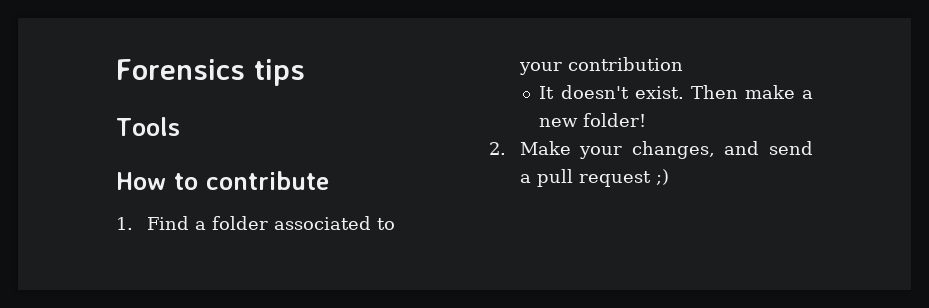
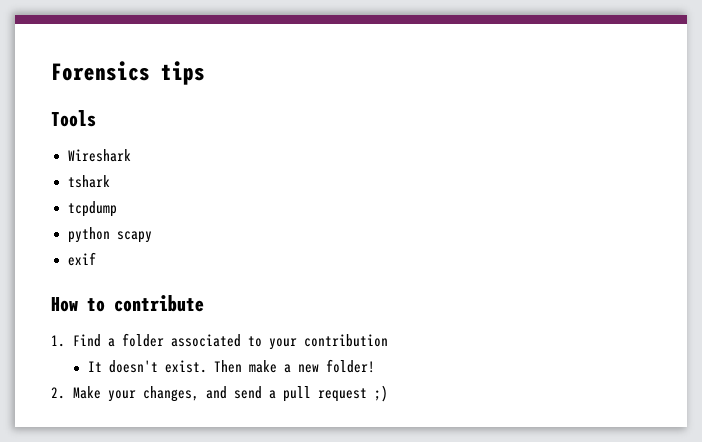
+ Wireshark
+ tshark
+ tcpdump
+ python scapy
+ exif

